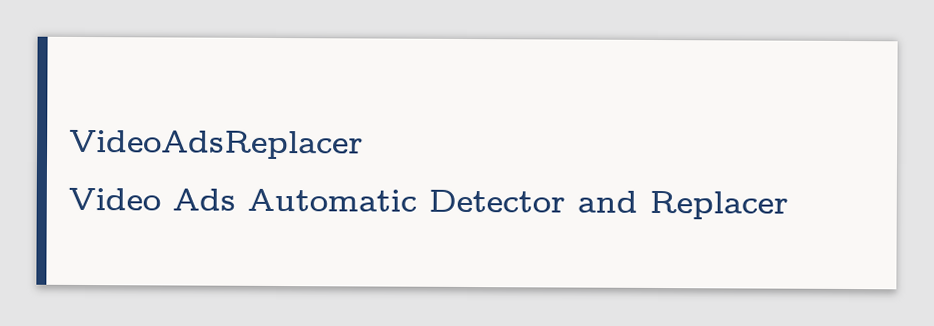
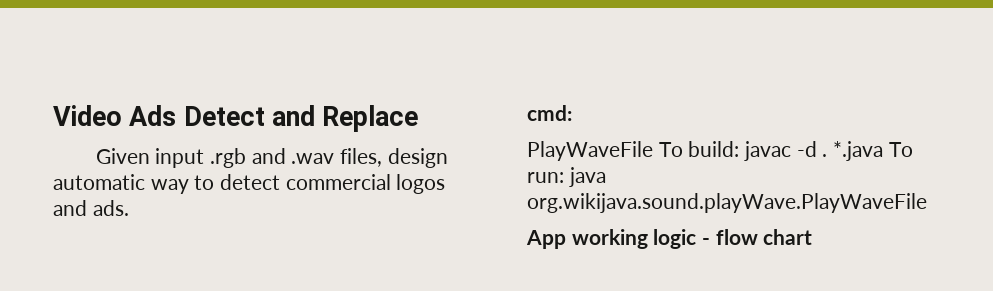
- VideoAdsReplacer
- Video Ads Automatic Detector and Replacer
+ Video Ads Detect and Replace
+ Given input .rgb and .wav files, design automatic way to detect commercial logos and ads.
+ cmd:
+ PlayWaveFile To build: javac -d . *.java To run: java org.wikijava.sound.playWave.PlayWaveFile
+ App working logic - flow chart

